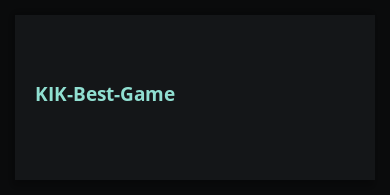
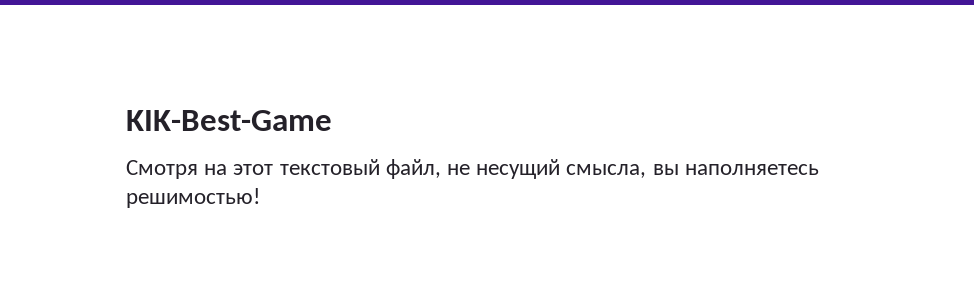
+ Смотря на этот текстовый файл, не несущий смысла, вы наполняетесь решимостью!

